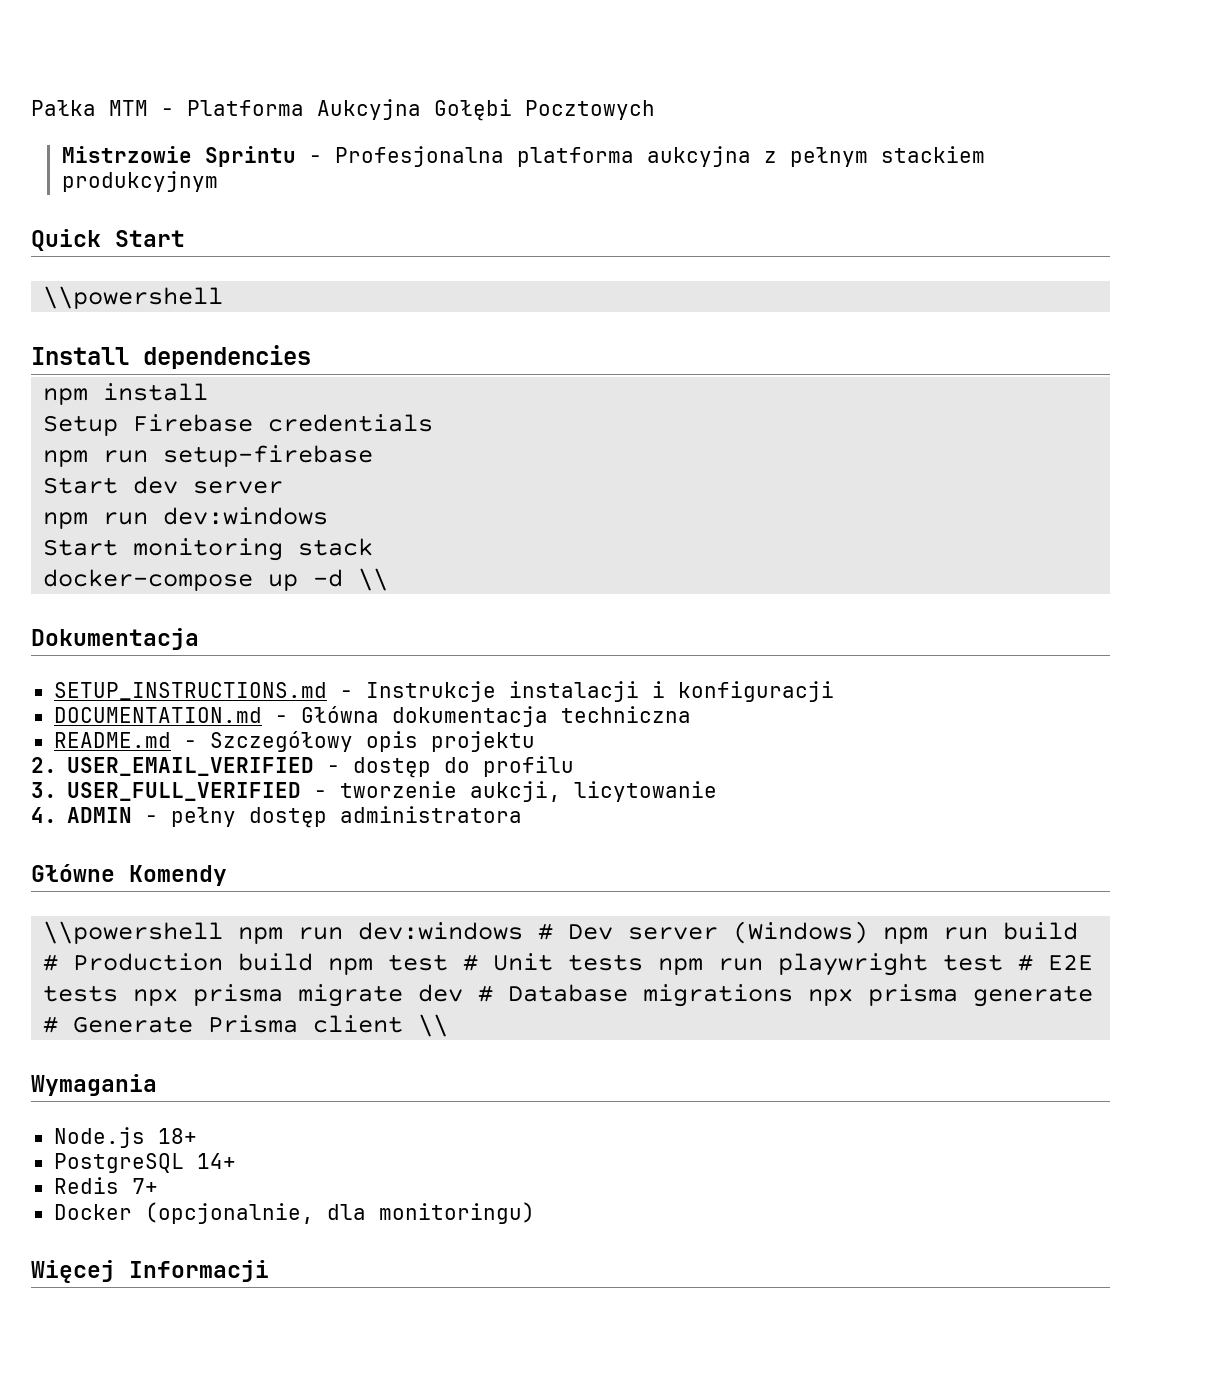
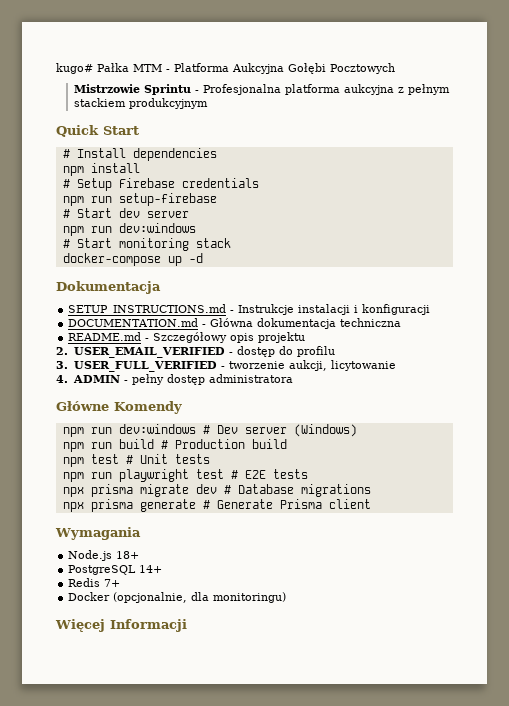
- Pałka MTM - Platforma Aukcyjna Gołębi Pocztowych
+ kugo# Pałka MTM - Platforma Aukcyjna Gołębi Pocztowych
  Quick Start
- \\powershell
- Install dependencies
+ # Install dependencies
- Setup Firebase credentials
+ # Setup Firebase credentials
- Start dev server
+ # Start dev server
- Start monitoring stack
+ # Start monitoring stack
- docker-compose up -d \\
+ docker-compose up -d
- \\powershell npm run dev:windows # Dev server (Windows) npm run build # Production build npm test # Unit tests npm run playwright test # E2E tests npx prisma migrate dev # Database migrations npx prisma generate # Generate Prisma client \\
+ npm run dev:windows # Dev server (Windows)
+ npm run build # Production build
+ npm test # Unit tests
+ npm run playwright test # E2E tests
+ npx prisma migrate dev # Database migrations
+ npx prisma generate # Generate Prisma client

